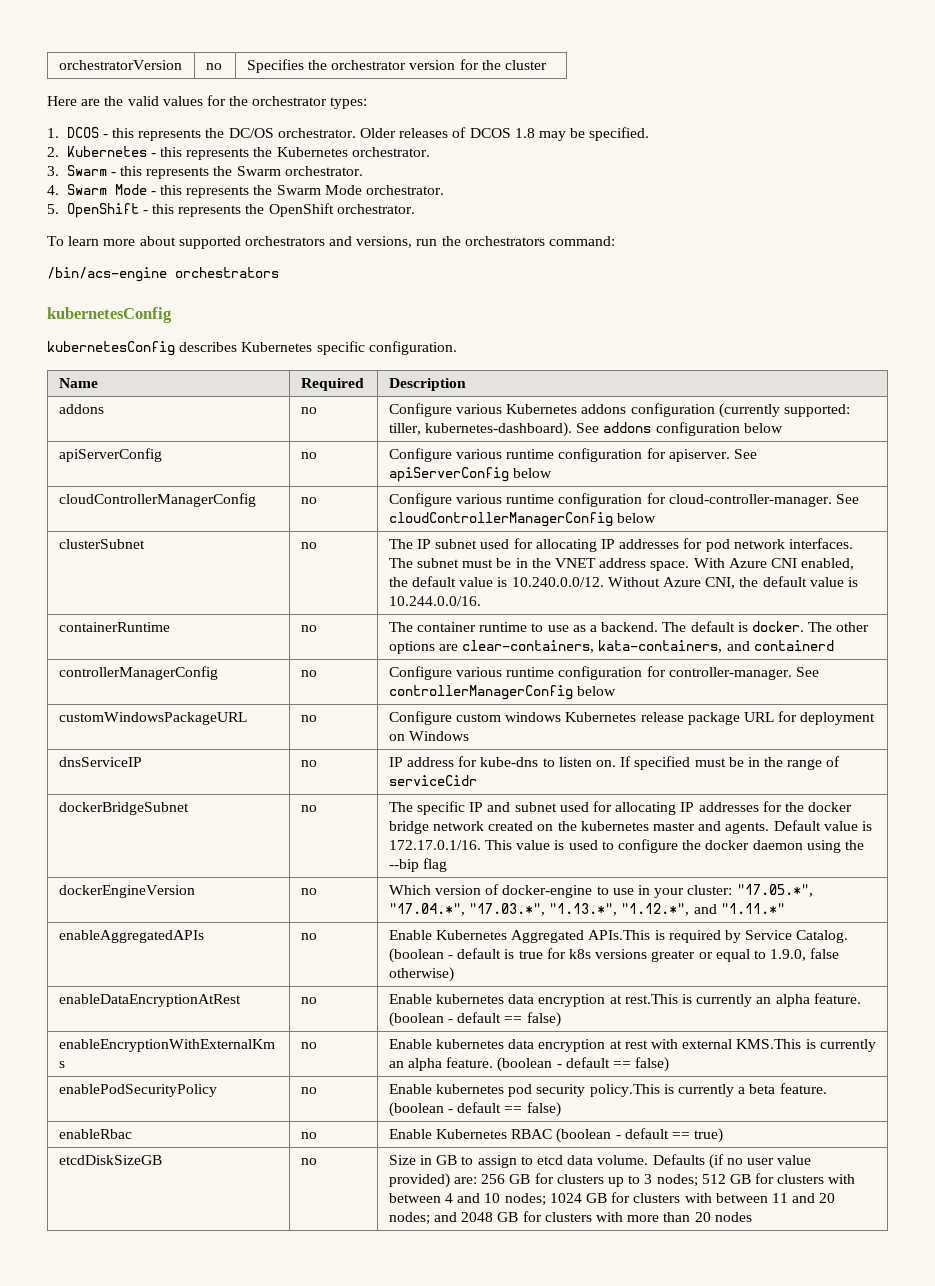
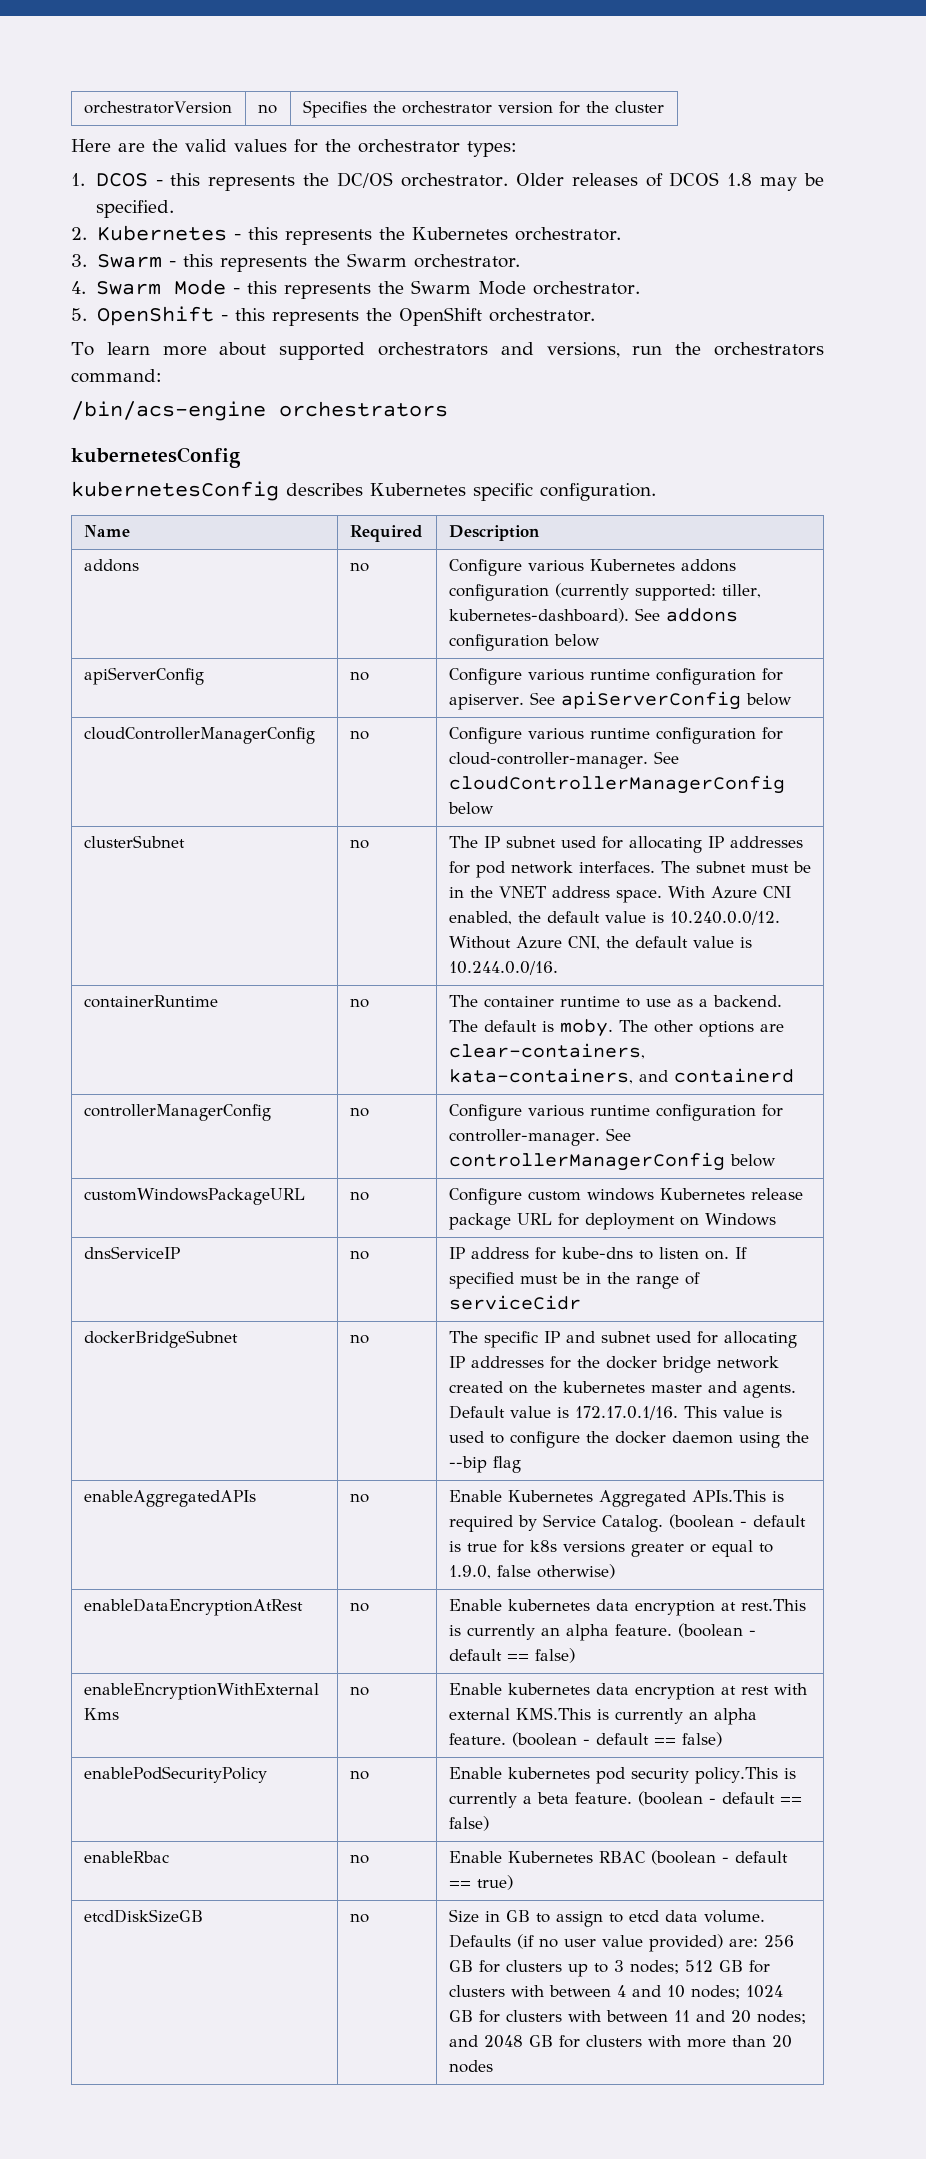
- containerRuntime | no | The container runtime to use as a backend. The default is docker. The other options are clear-containers, kata-containers, and containerd
+ containerRuntime | no | The container runtime to use as a backend. The default is moby. The other options are clear-containers, kata-containers, and containerd
- dockerEngineVersion | no | Which version of docker-engine to use in your cluster: "17.05.*", "17.04.*", "17.03.*", "1.13.*", "1.12.*", and "1.11.*"

